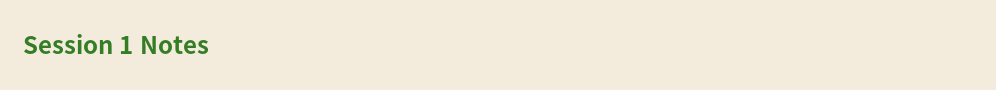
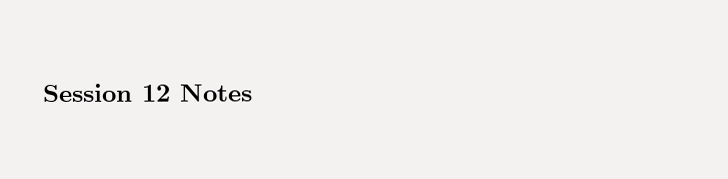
- Session 1 Notes
+ Session 12 Notes

